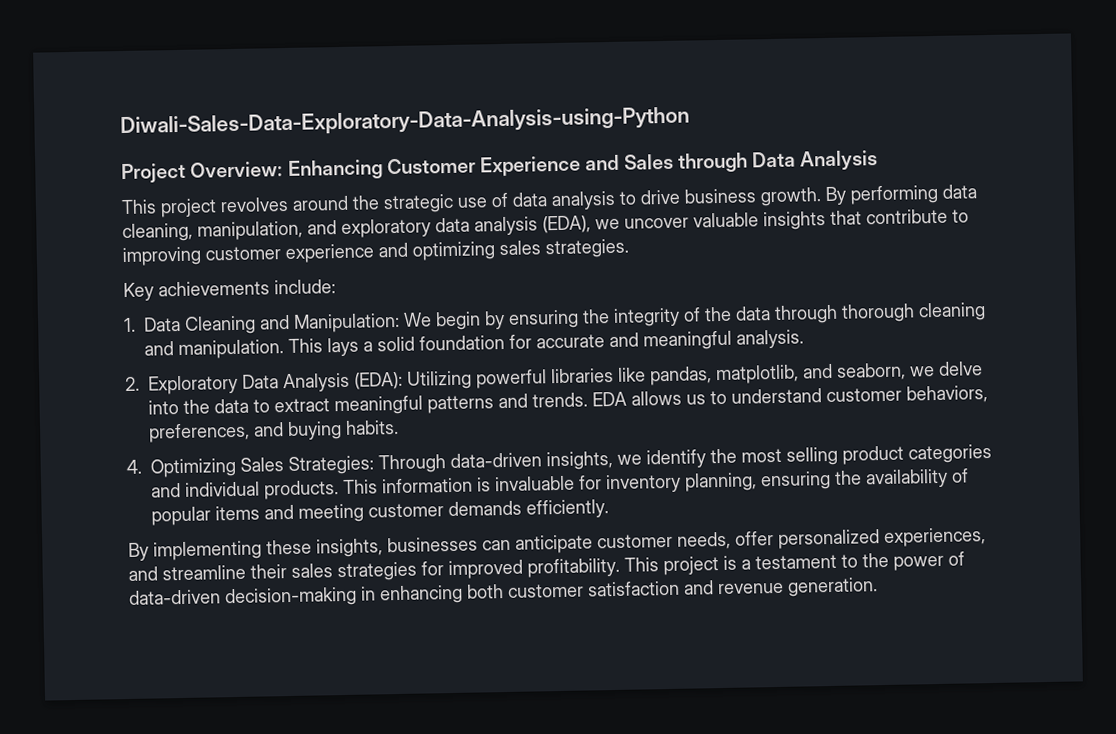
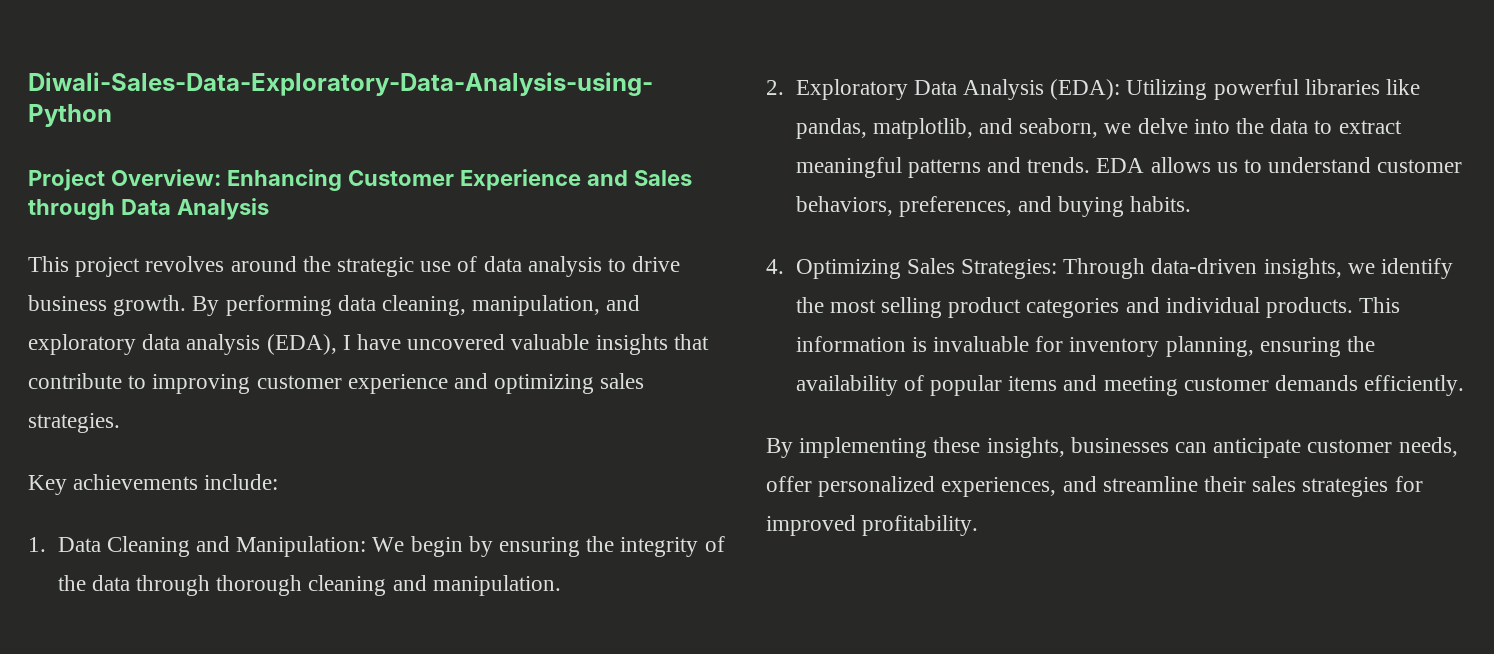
- By performing data cleaning, manipulation, and exploratory data analysis (EDA), we uncover valuable insights that contribute to improving customer experience and optimizing sales strategies.
+ By performing data cleaning, manipulation, and exploratory data analysis (EDA), I have uncovered valuable insights that contribute to improving customer experience and optimizing sales strategies.
- This lays a solid foundation for accurate and meaningful analysis.
- This project is a testament to the power of data-driven decision-making in enhancing both customer satisfaction and revenue generation.

